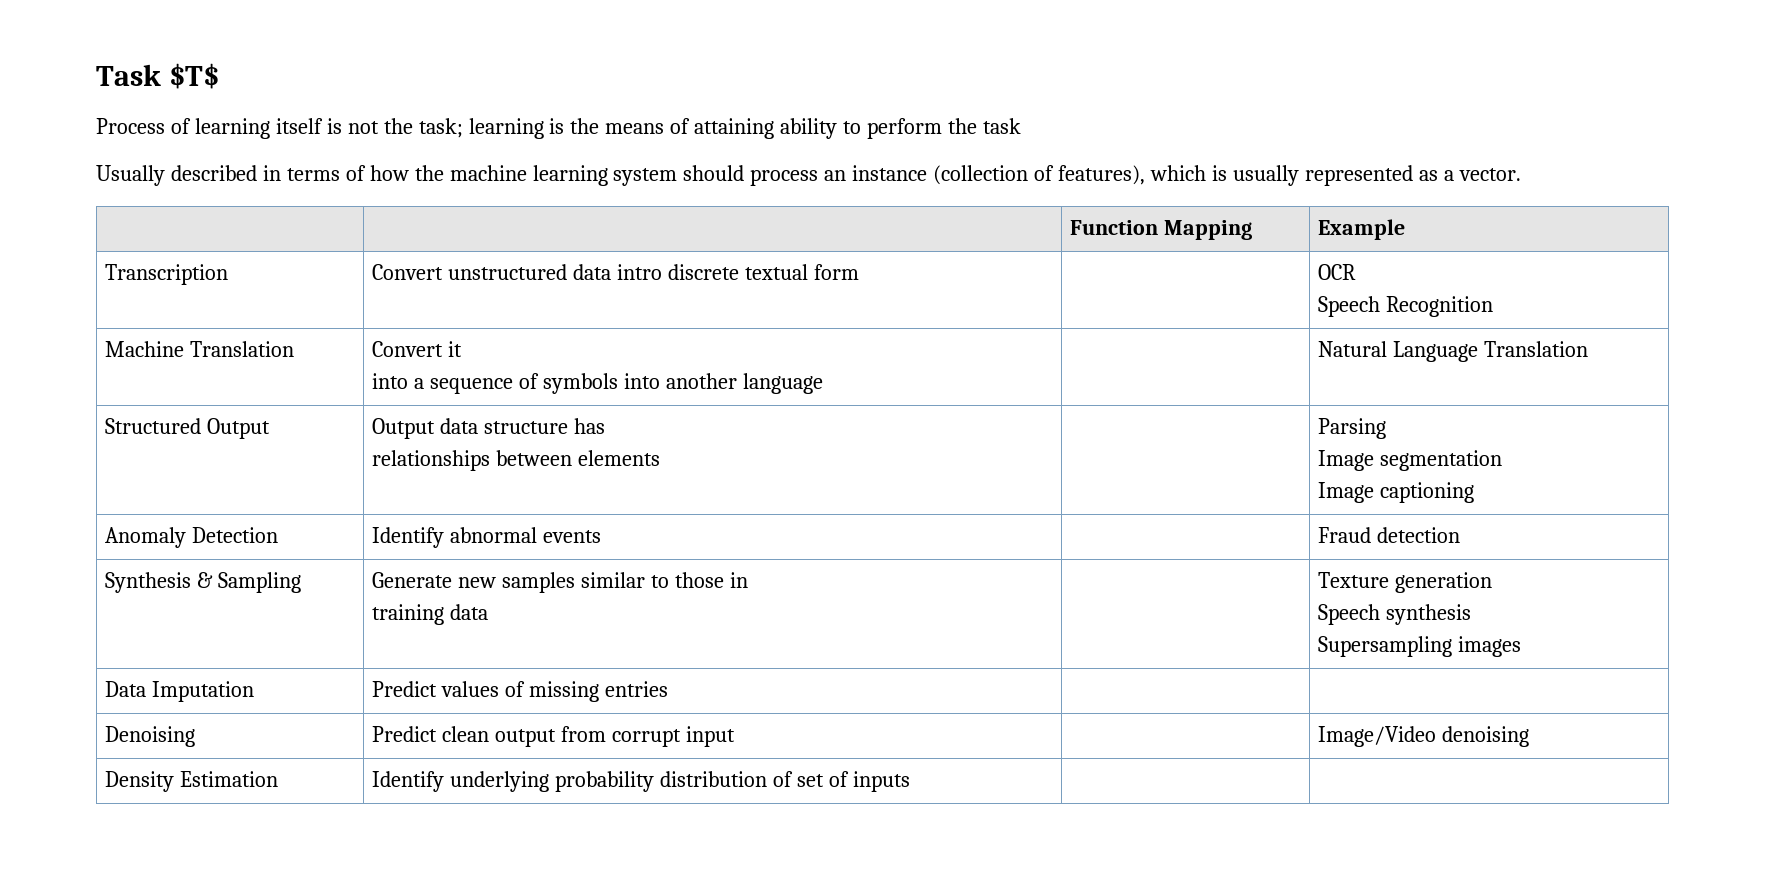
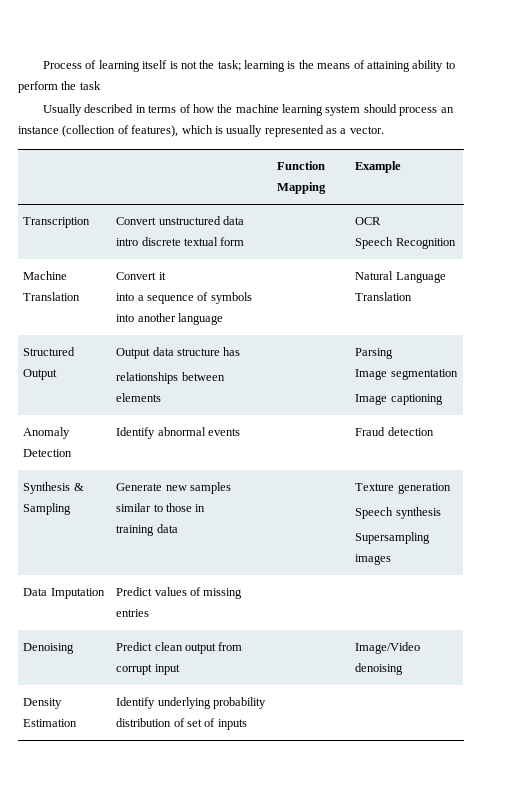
- Task $T$

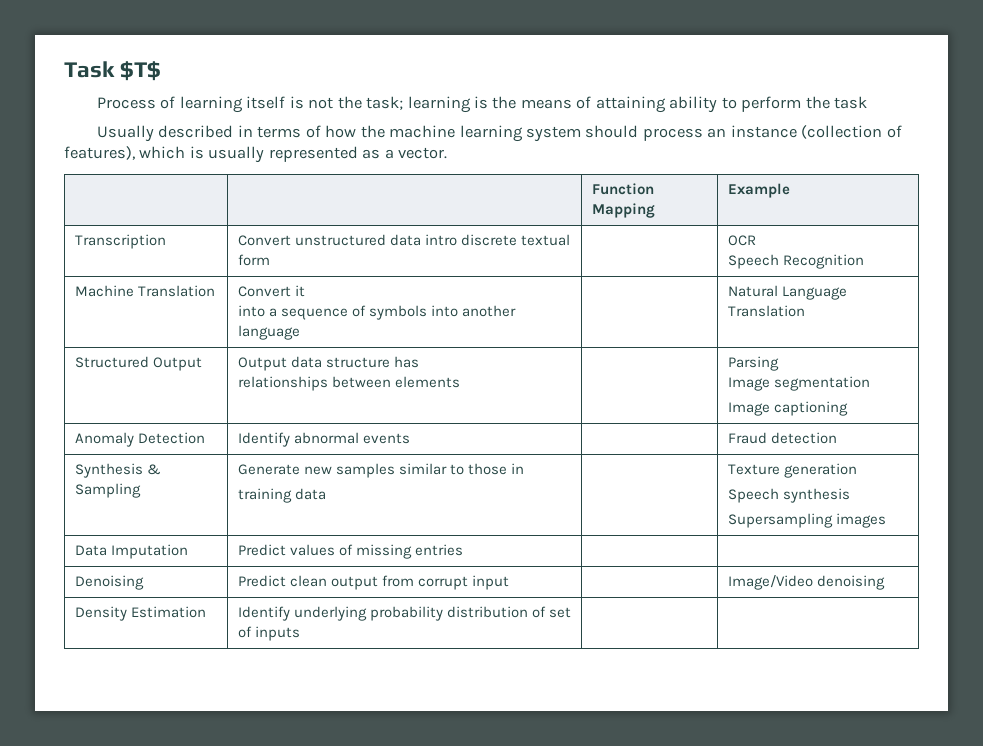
+ Task $T$

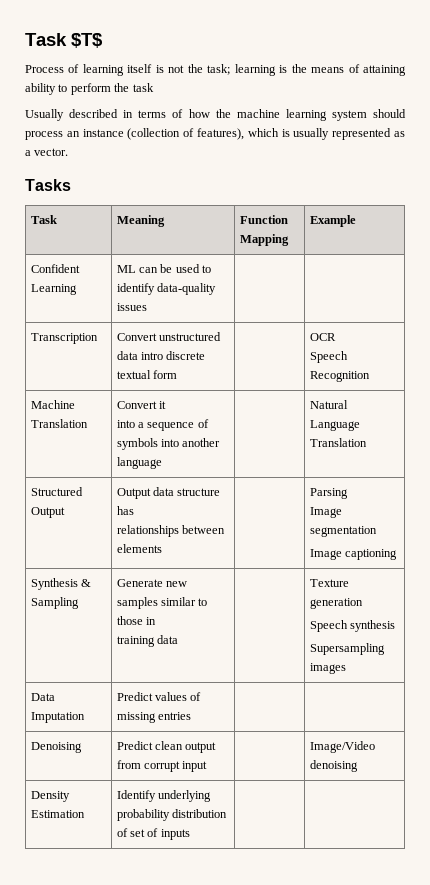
- | | Function Mapping | Example
+ Tasks
+ Task | Meaning | Function Mapping | Example
+ Confident Learning | ML can be used to identify data-quality issues | |
- Anomaly Detection | Identify abnormal events | | Fraud detection

